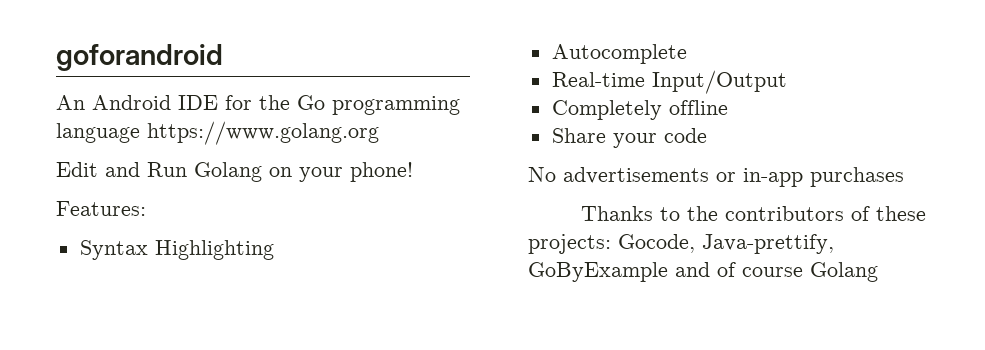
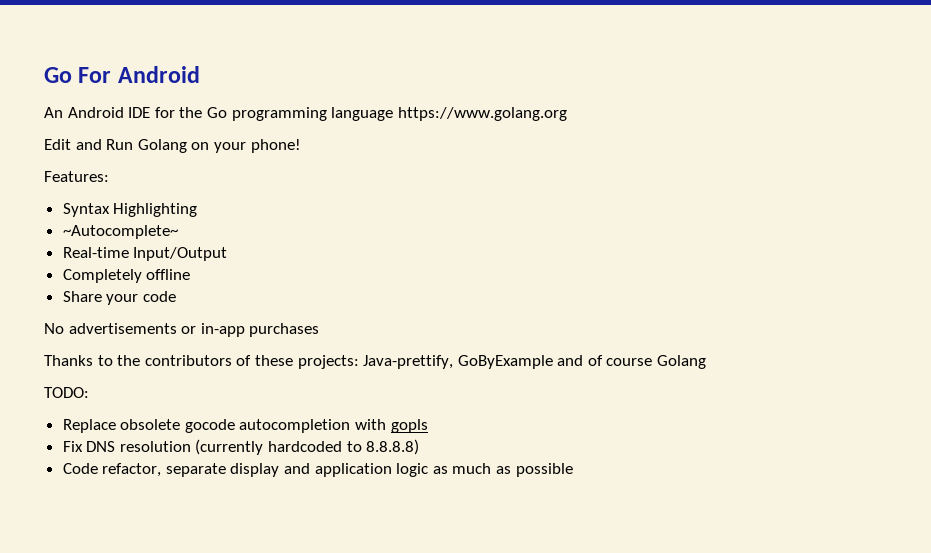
- goforandroid
+ Go For Android
- Autocomplete
+ ~Autocomplete~
- Thanks to the contributors of these projects: Gocode, Java-prettify, GoByExample and of course Golang
+ Thanks to the contributors of these projects: Java-prettify, GoByExample and of course Golang
+ TODO:
+ Replace obsolete gocode autocompletion with gopls
+ Fix DNS resolution (currently hardcoded to 8.8.8.8)
+ Code refactor, separate display and application logic as much as possible

